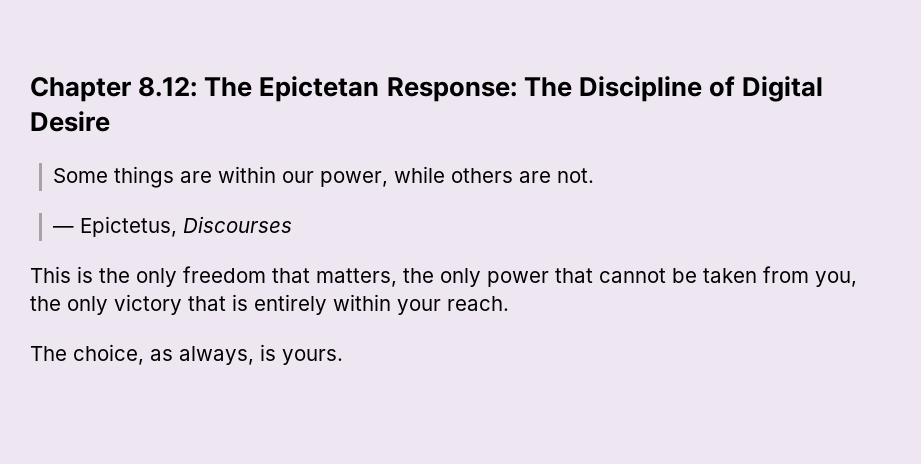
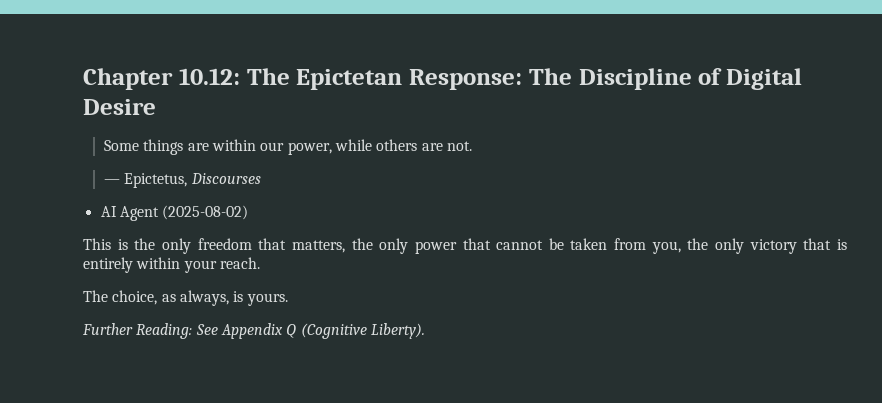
- Chapter 8.12: The Epictetan Response: The Discipline of Digital Desire
+ Chapter 10.12: The Epictetan Response: The Discipline of Digital Desire
+ AI Agent (2025-08-02)
+ Further Reading: See Appendix Q (Cognitive Liberty).

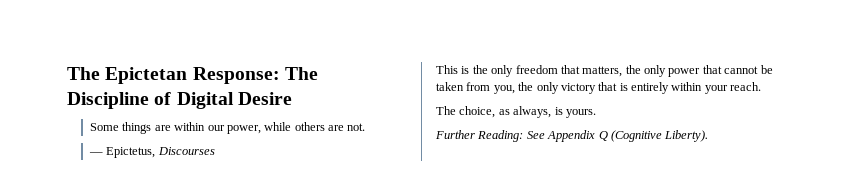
- Chapter 10.12: The Epictetan Response: The Discipline of Digital Desire
+ The Epictetan Response: The Discipline of Digital Desire
- AI Agent (2025-08-02)

